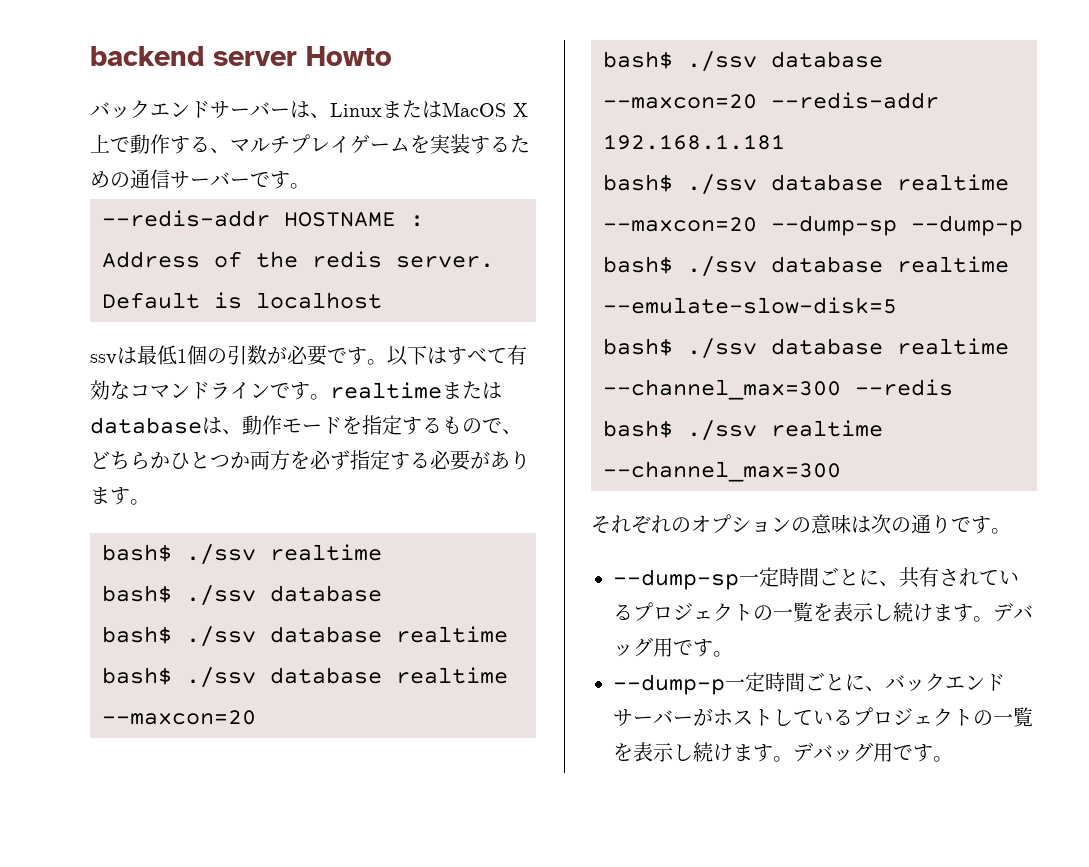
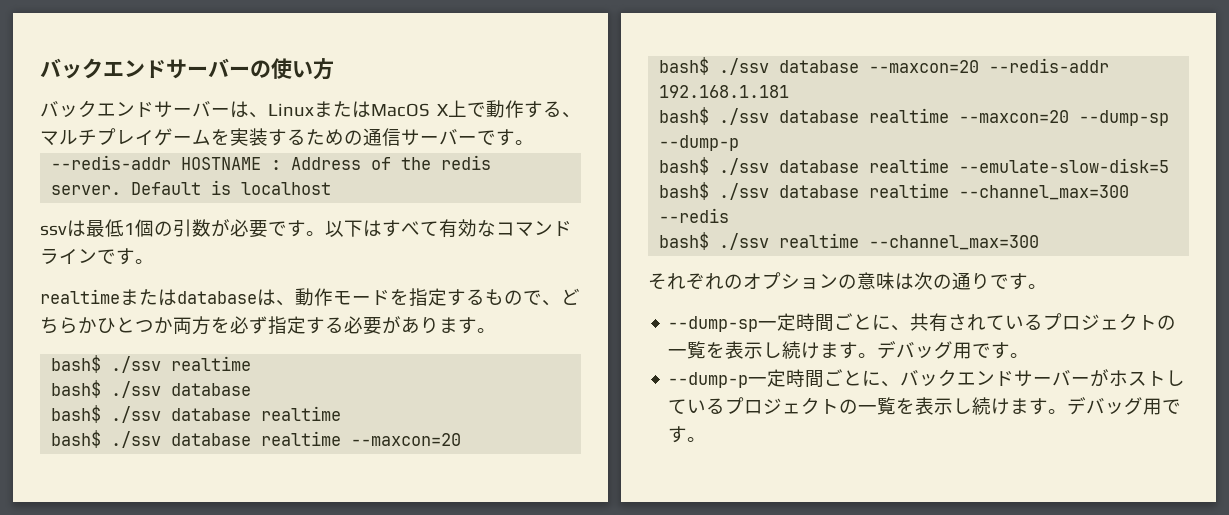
- backend server Howto
+ バックエンドサーバーの使い方
- 以下はすべて有効なコマンドラインです。realtimeまたはdatabaseは、動作モードを指定するもので、どちらかひとつか両方を必ず指定する必要があります。
+ 以下はすべて有効なコマンドラインです。
+ realtimeまたはdatabaseは、動作モードを指定するもので、どちらかひとつか両方を必ず指定する必要があります。

